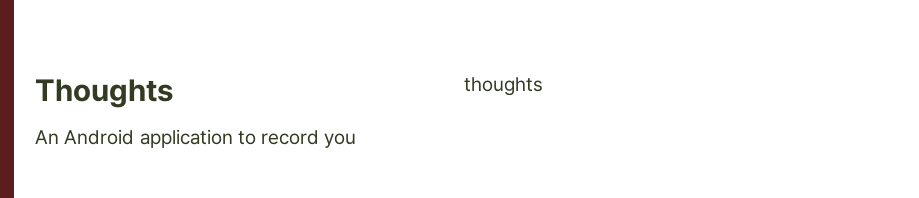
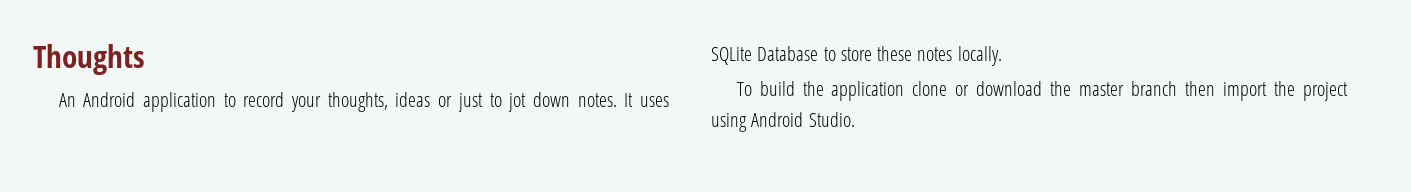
- An Android application to record you thoughts
+ An Android application to record your thoughts, ideas or just to jot down notes. It uses SQLite Database to store these notes locally.
+ To build the application clone or download the master branch then import the project using Android Studio.

